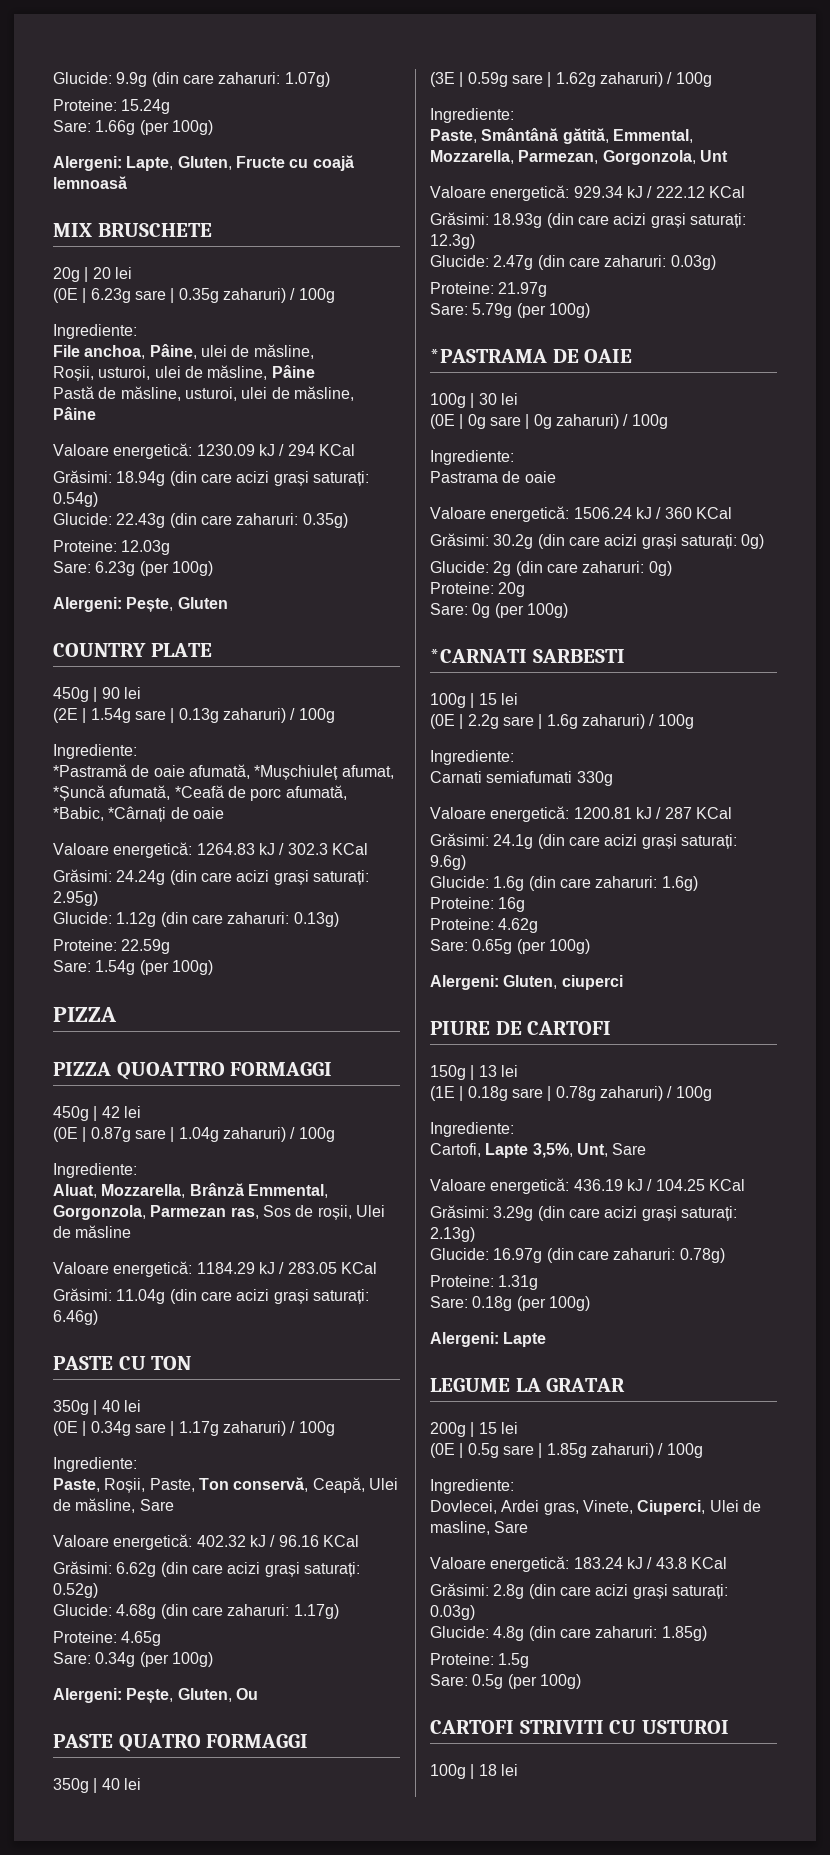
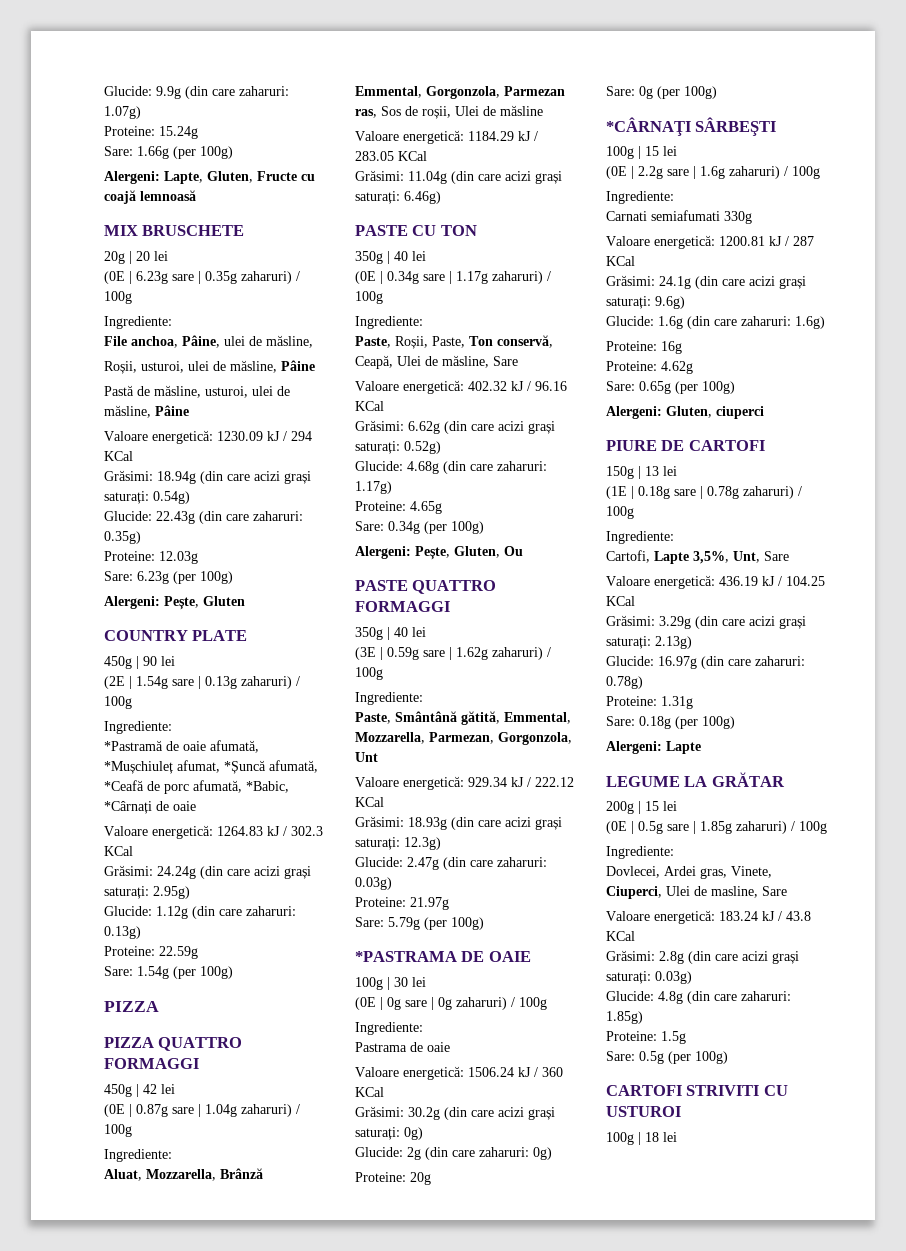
- PIZZA QUOATTRO FORMAGGI
+ PIZZA QUATTRO FORMAGGI
- PASTE QUATRO FORMAGGI
+ PASTE QUATTRO FORMAGGI
- *CARNATI SARBESTI
+ *CÂRNAŢI SÂRBEŞTI
- LEGUME LA GRATAR
+ LEGUME LA GRĂTAR

